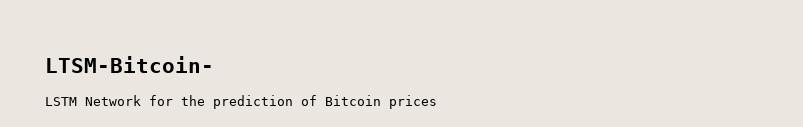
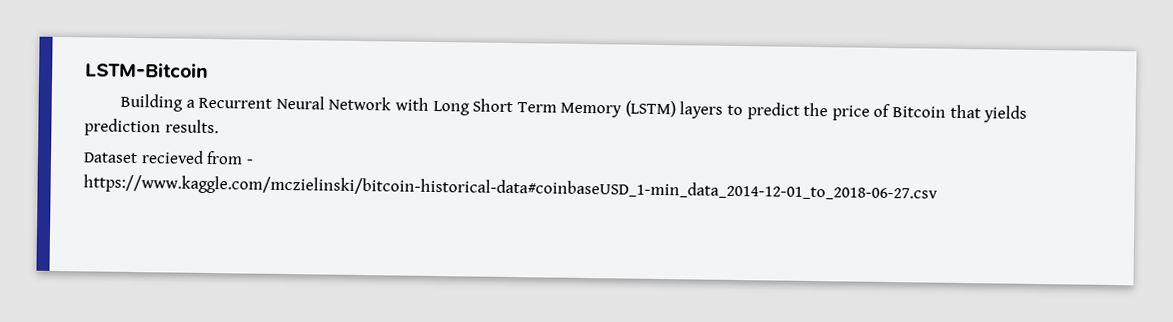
- LTSM-Bitcoin-
- LSTM Network for the prediction of Bitcoin prices
+ LSTM-Bitcoin
+ Building a Recurrent Neural Network with Long Short Term Memory (LSTM) layers to predict the price of Bitcoin that yields prediction results.
+ Dataset recieved from - https://www.kaggle.com/mczielinski/bitcoin-historical-data#coinbaseUSD_1-min_data_2014-12-01_to_2018-06-27.csv

